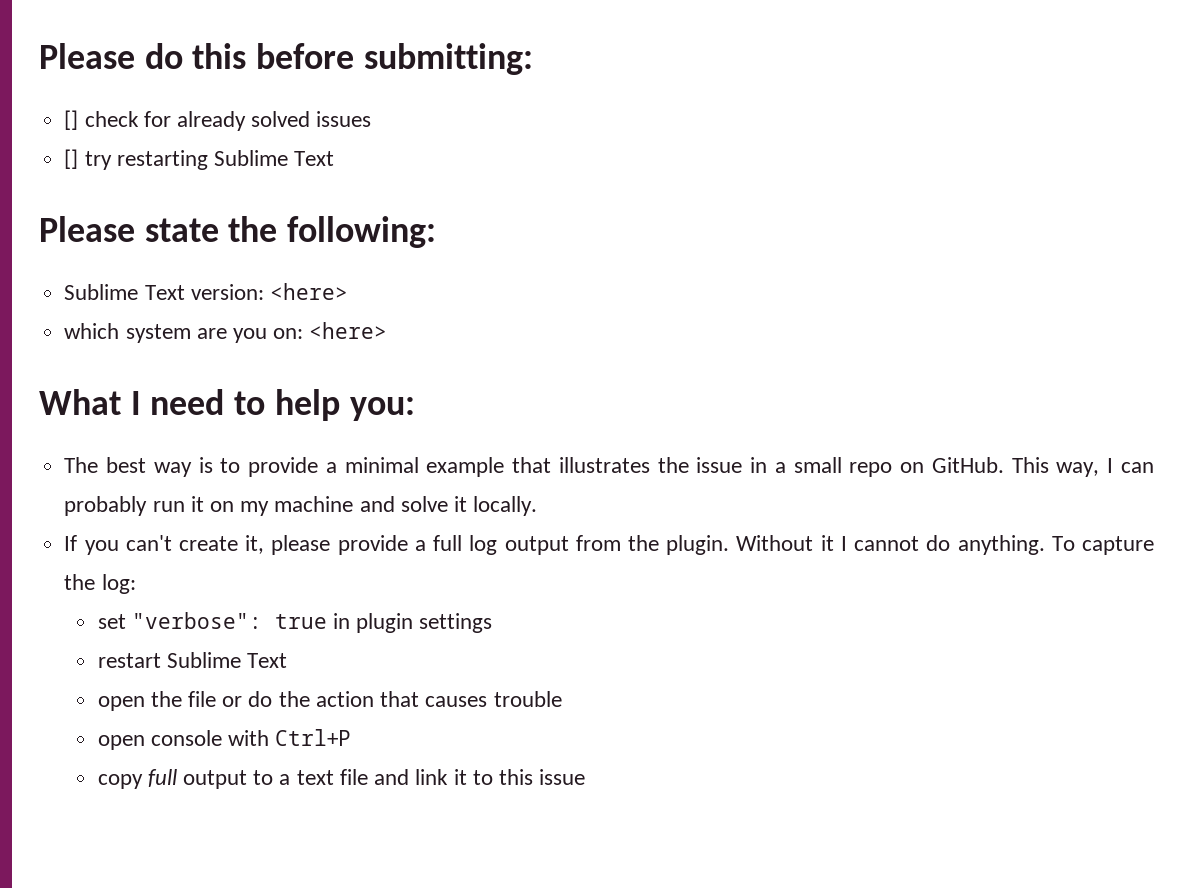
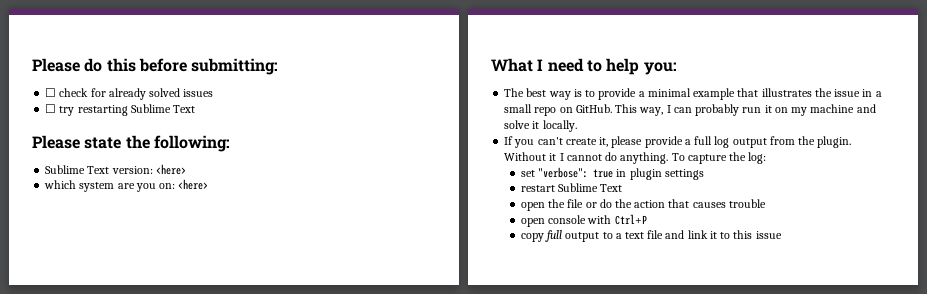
- [] check for already solved issues
+ ☐ check for already solved issues
- [] try restarting Sublime Text
+ ☐ try restarting Sublime Text

